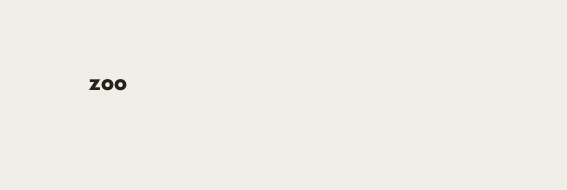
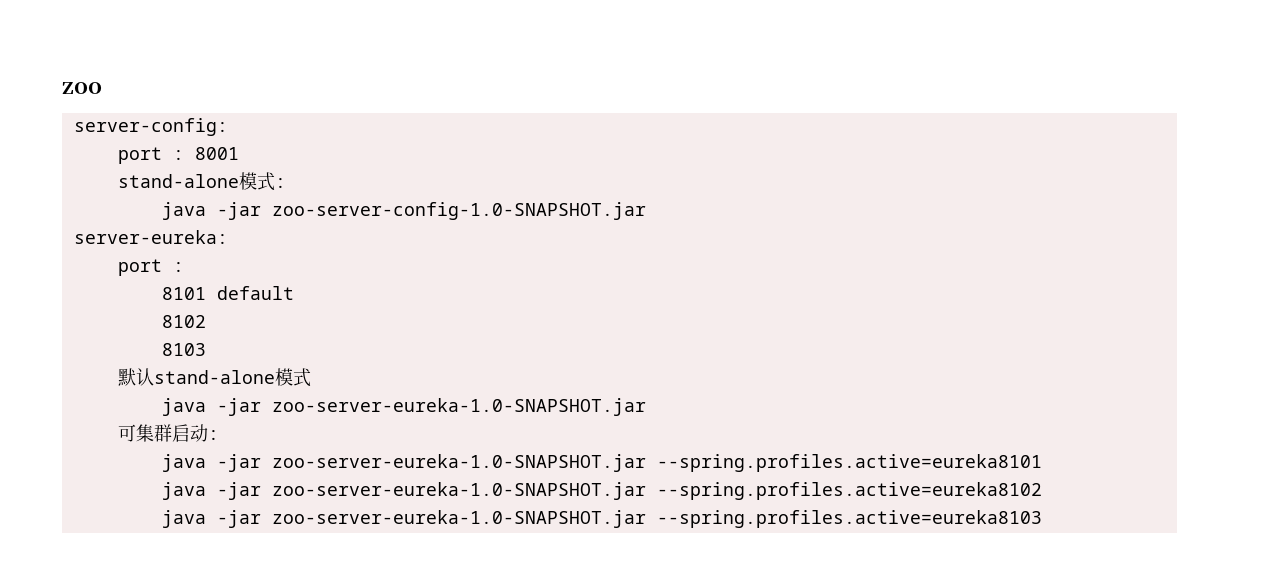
+ server-config:
+ port : 8001
+ stand-alone模式:
+ java -jar zoo-server-config-1.0-SNAPSHOT.jar
+ server-eureka:
+ port :
+ 8101 default
+ 8102
+ 8103
+ 默认stand-alone模式
+ java -jar zoo-server-eureka-1.0-SNAPSHOT.jar
+ 可集群启动:
+ java -jar zoo-server-eureka-1.0-SNAPSHOT.jar --spring.profiles.active=eureka8101
+ java -jar zoo-server-eureka-1.0-SNAPSHOT.jar --spring.profiles.active=eureka8102
+ java -jar zoo-server-eureka-1.0-SNAPSHOT.jar --spring.profiles.active=eureka8103

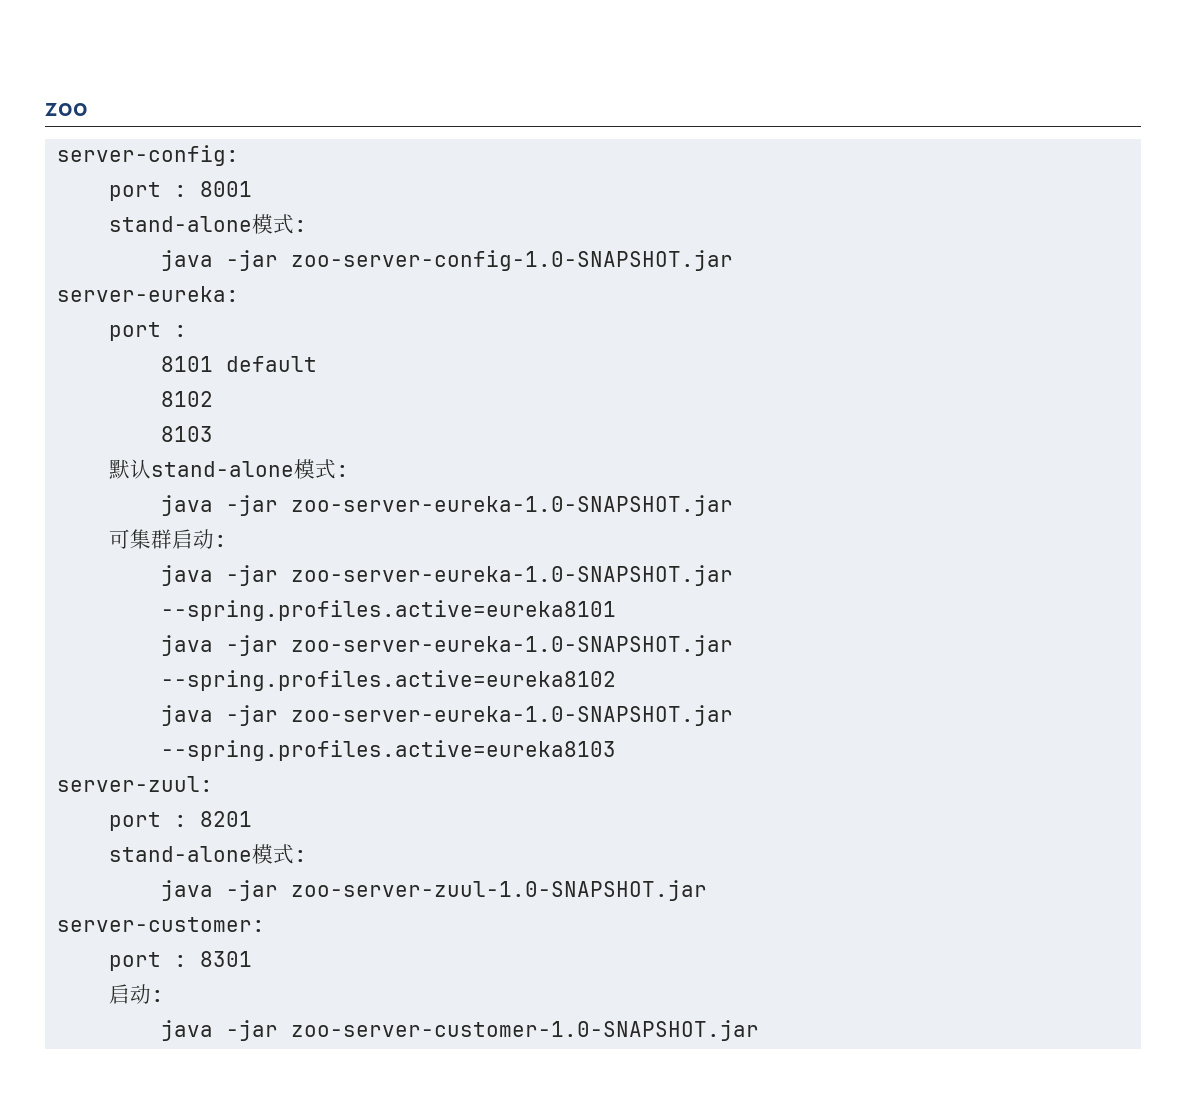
- 默认stand-alone模式
+ 默认stand-alone模式:
+ server-zuul:
+ port : 8201
+ stand-alone模式:
+ java -jar zoo-server-zuul-1.0-SNAPSHOT.jar
+ server-customer:
+ port : 8301
+ 启动:
+ java -jar zoo-server-customer-1.0-SNAPSHOT.jar

